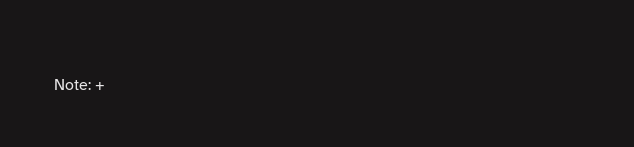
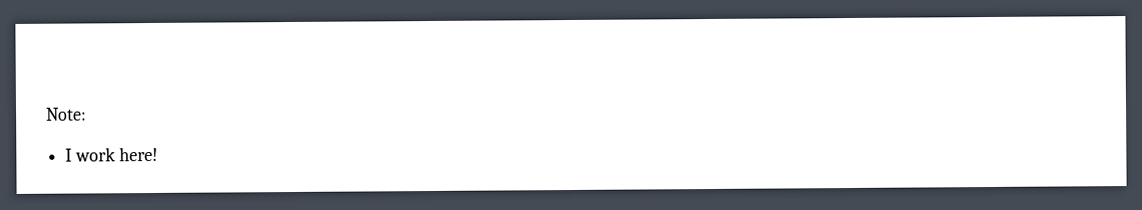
- Note: +
+ Note:
+ I work here!

